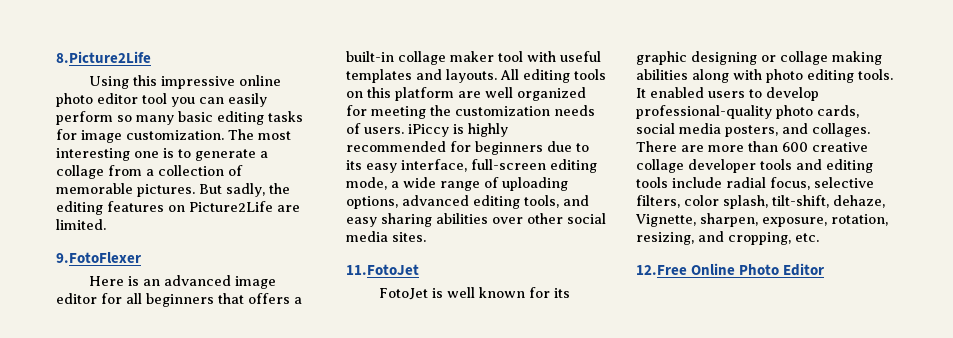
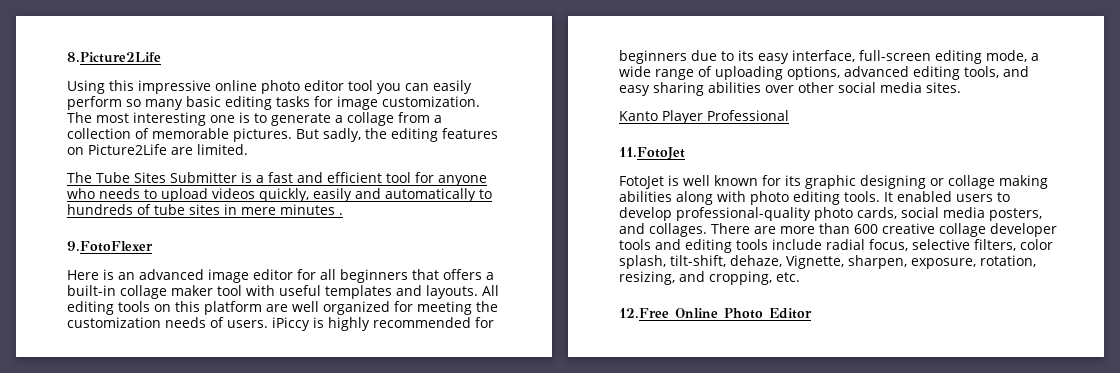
+ The Tube Sites Submitter is a fast and efficient tool for anyone who needs to upload videos quickly, easily and automatically to hundreds of tube sites in mere minutes .
+ Kanto Player Professional

